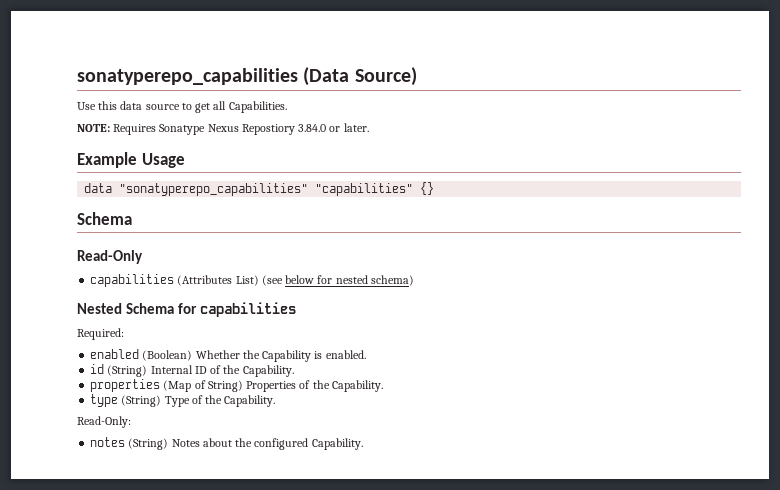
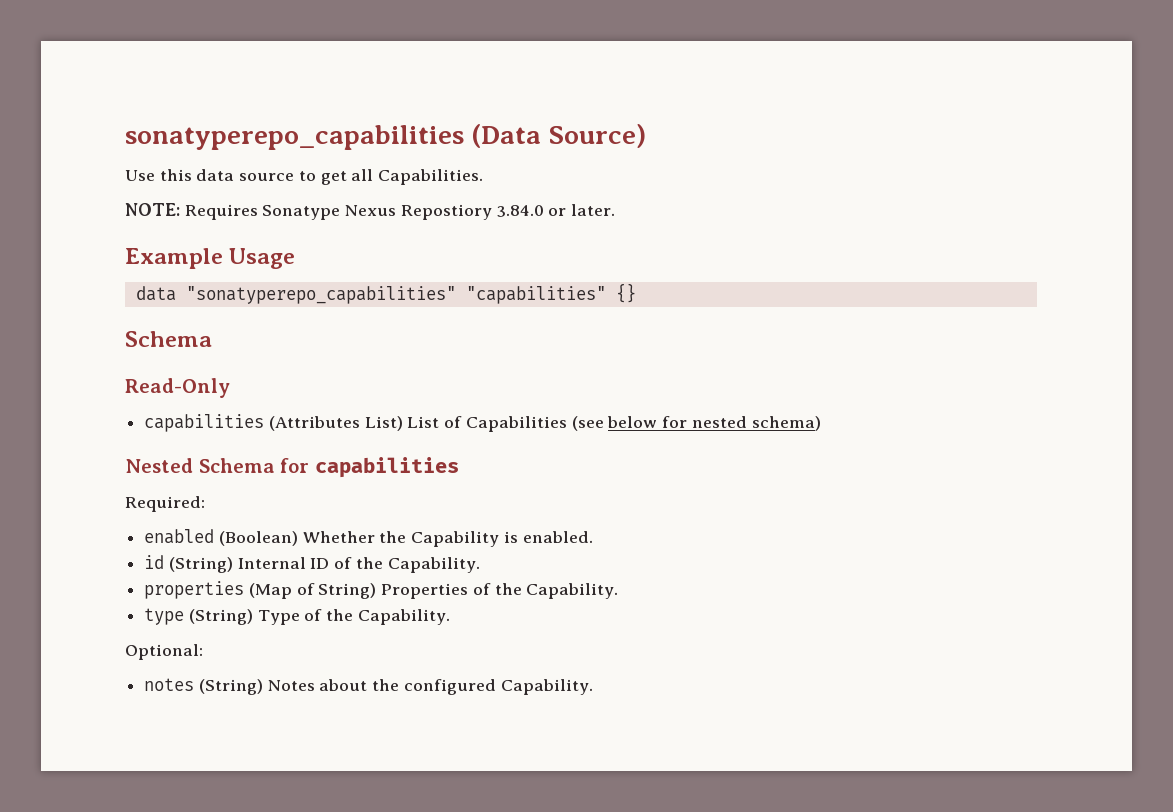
- capabilities (Attributes List) (see below for nested schema)
+ capabilities (Attributes List) List of Capabilities (see below for nested schema)
- Read-Only:
+ Optional:

